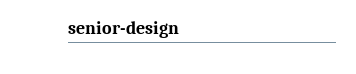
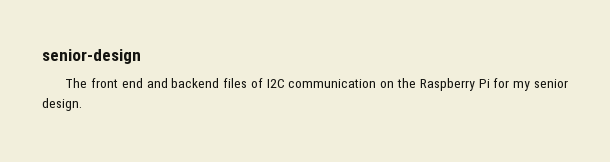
+ The front end and backend files of I2C communication on the Raspberry Pi for my senior design.

